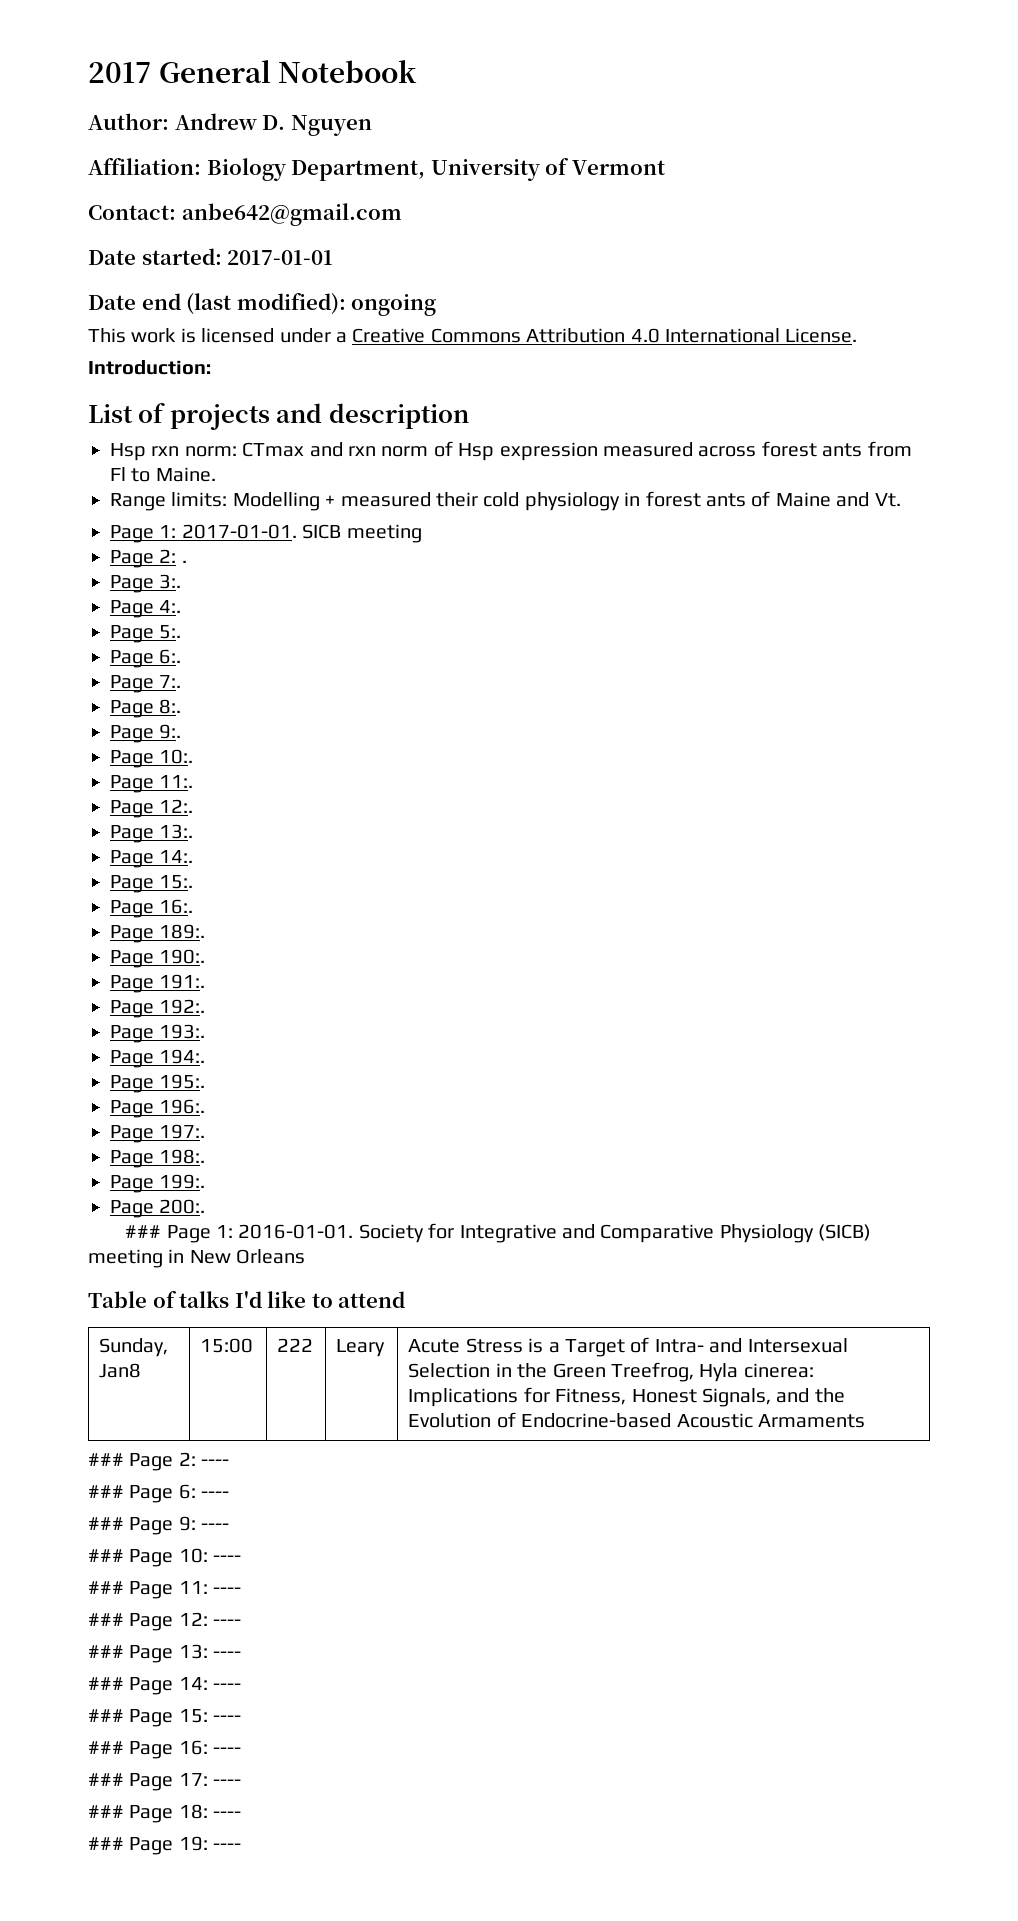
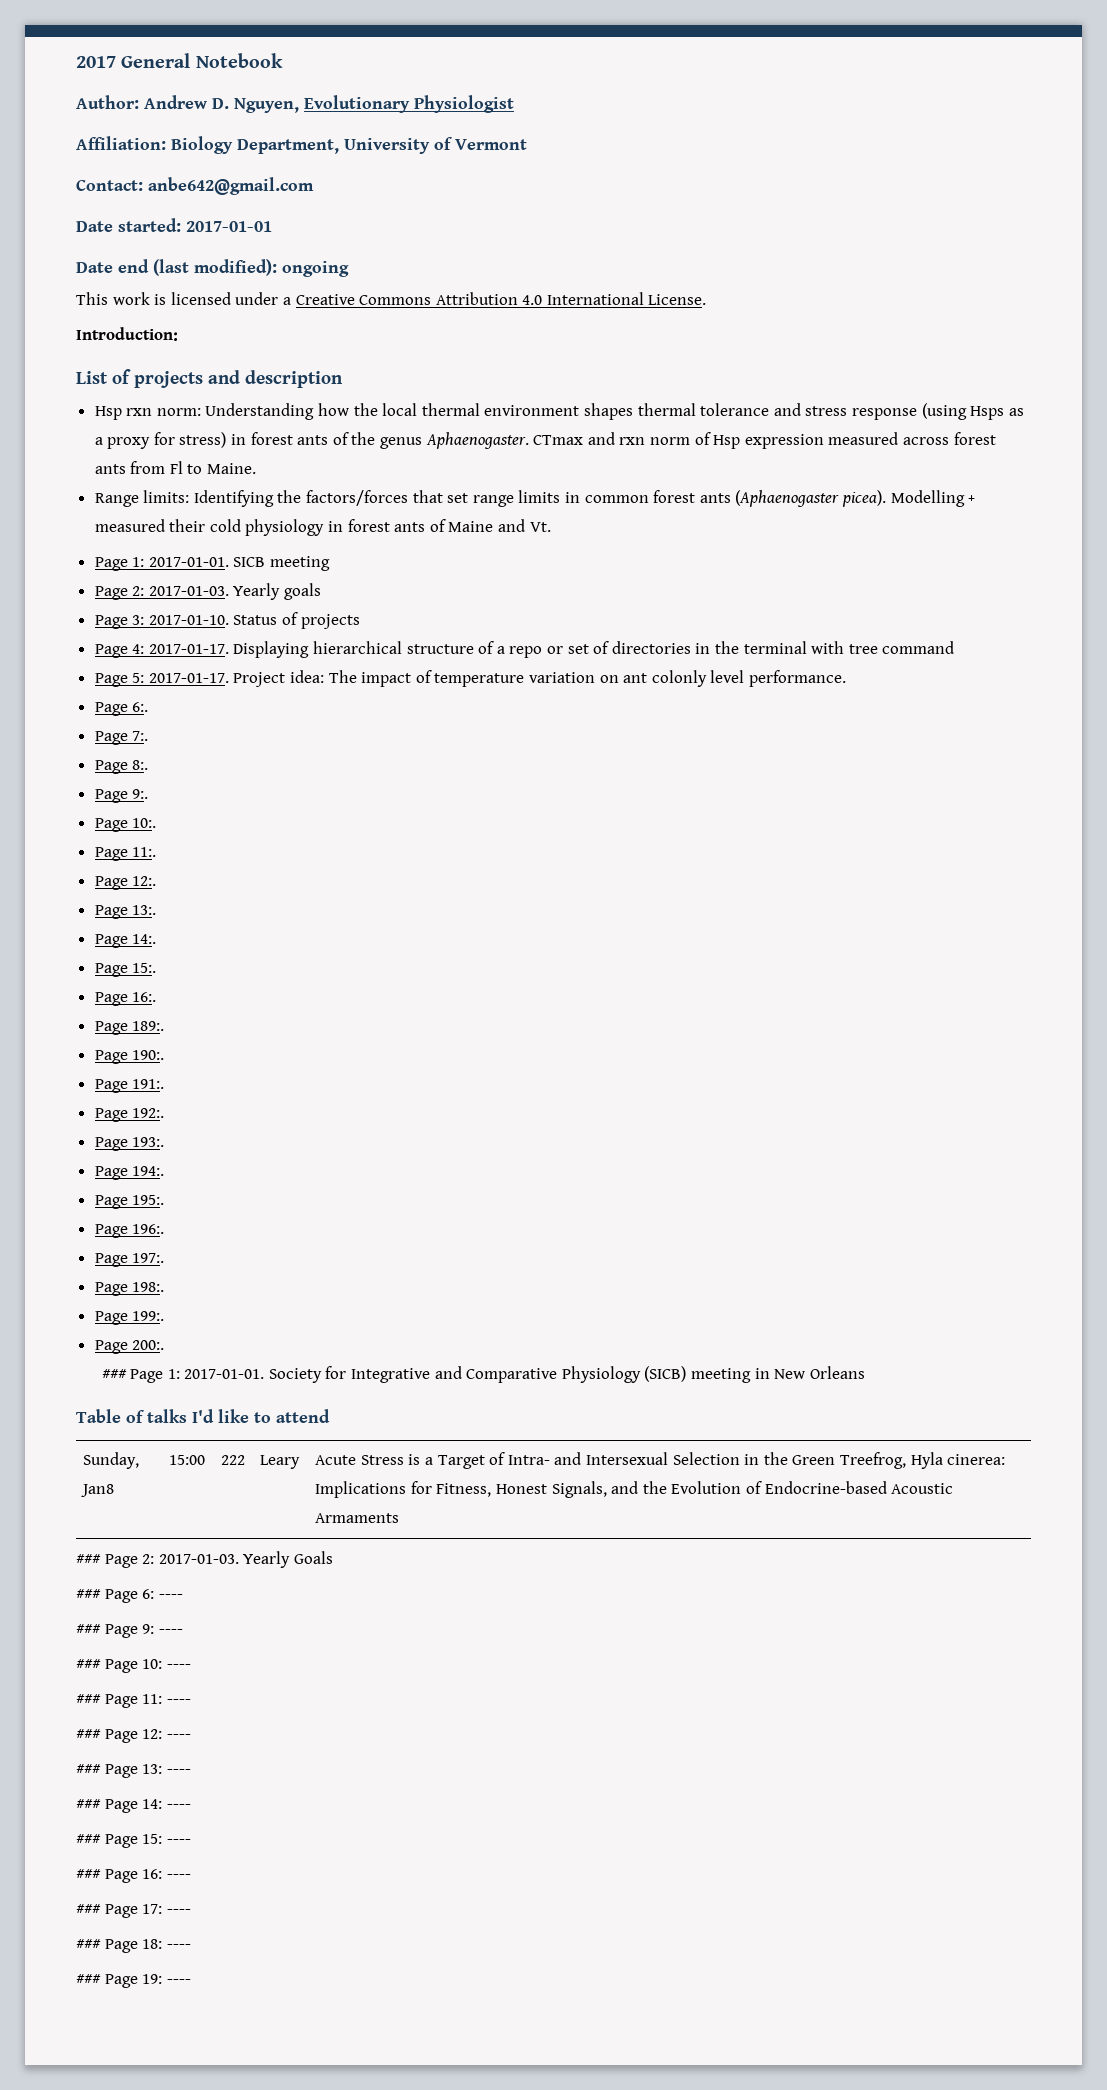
- Author: Andrew D. Nguyen
+ Author: Andrew D. Nguyen, Evolutionary Physiologist
- Hsp rxn norm: CTmax and rxn norm of Hsp expression measured across forest ants from Fl to Maine.
+ Hsp rxn norm: Understanding how the local thermal environment shapes thermal tolerance and stress response (using Hsps as a proxy for stress) in forest ants of the genus Aphaenogaster. CTmax and rxn norm of Hsp expression measured across forest ants from Fl to Maine.
- Range limits: Modelling + measured their cold physiology in forest ants of Maine and Vt.
+ Range limits: Identifying the factors/forces that set range limits in common forest ants (Aphaenogaster picea). Modelling + measured their cold physiology in forest ants of Maine and Vt.
- Page 2: .
- Page 3:.
- Page 4:.
- Page 5:.
+ Page 2: 2017-01-03. Yearly goals
+ Page 3: 2017-01-10. Status of projects
+ Page 4: 2017-01-17. Displaying hierarchical structure of a repo or set of directories in the terminal with tree command
+ Page 5: 2017-01-17. Project idea: The impact of temperature variation on ant colonly level performance.
- ### Page 1: 2016-01-01.
+ ### Page 1: 2017-01-01.
- ### Page 2: ----
+ ### Page 2: 2017-01-03. Yearly Goals

